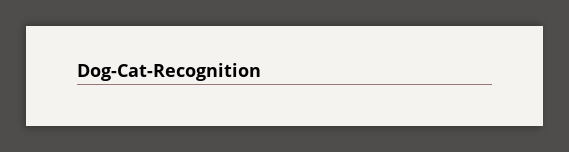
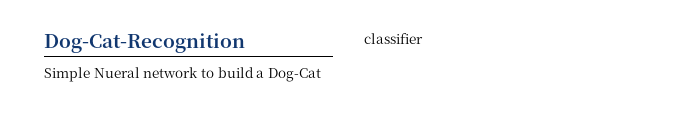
+ Simple Nueral network to build a Dog-Cat classifier

